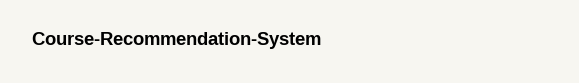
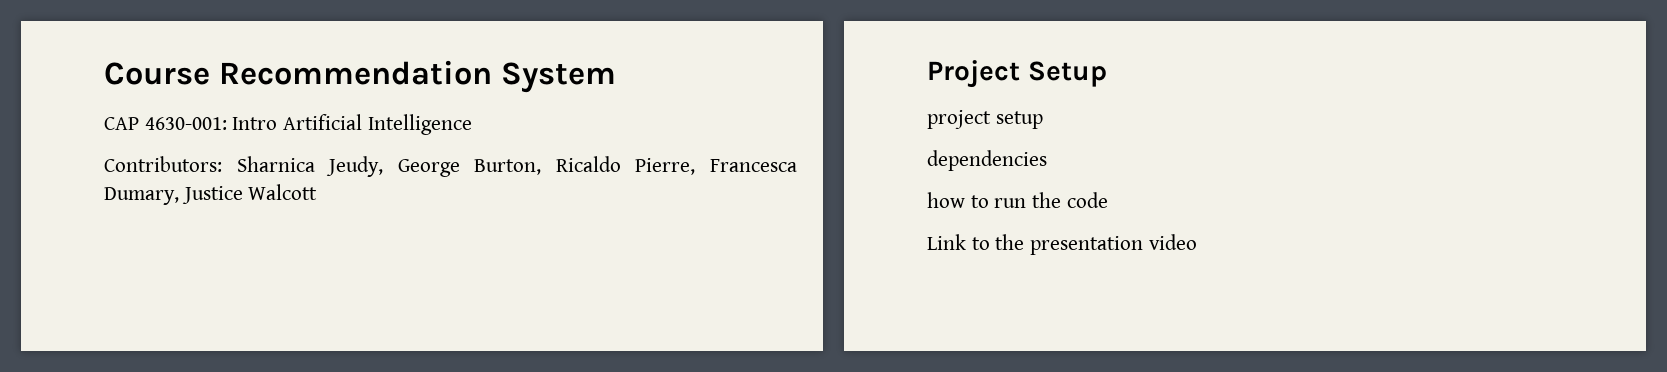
- Course-Recommendation-System
+ Course Recommendation System
+ CAP 4630-001: Intro Artificial Intelligence
+ Contributors: Sharnica Jeudy, George Burton, Ricaldo Pierre, Francesca Dumary, Justice Walcott
+ Project Setup
+ project setup
+ dependencies
+ how to run the code
+ Link to the presentation video

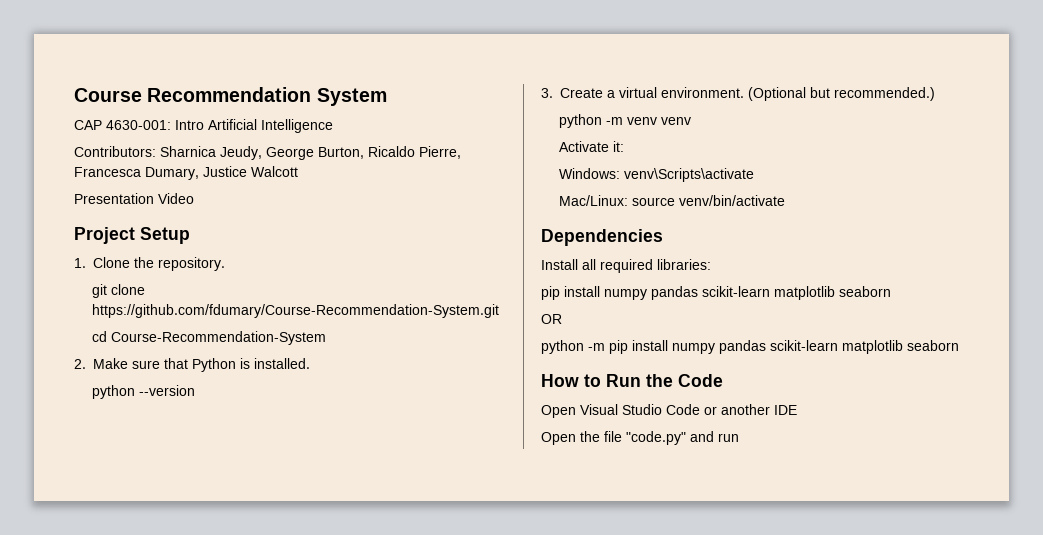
+ Presentation Video
- project setup
- dependencies
- how to run the code
- Link to the presentation video
+ 1. Clone the repository.
+ git clone https://github.com/fdumary/Course-Recommendation-System.git
+ cd Course-Recommendation-System
+ 2. Make sure that Python is installed.
+ python --version
+ 3. Create a virtual environment. (Optional but recommended.)
+ python -m venv venv
+ Activate it:
+ Windows: venv\Scripts\activate
+ Mac/Linux: source venv/bin/activate
+ Dependencies
+ Install all required libraries:
+ pip install numpy pandas scikit-learn matplotlib seaborn
+ OR
+ python -m pip install numpy pandas scikit-learn matplotlib seaborn
+ How to Run the Code
+ Open Visual Studio Code or another IDE
+ Open the file "code.py" and run

